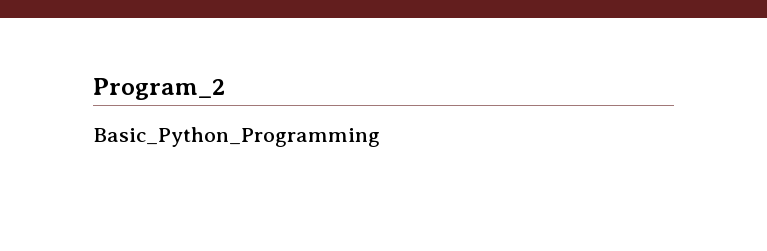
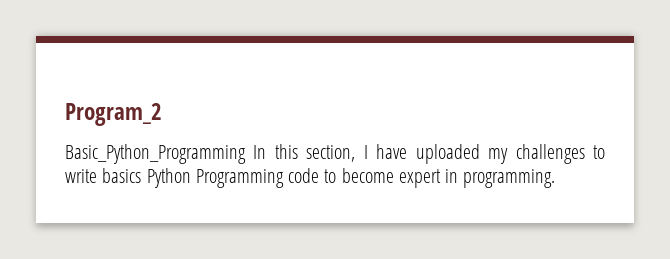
- Basic_Python_Programming
+ Basic_Python_Programming In this section, I have uploaded my challenges to write basics Python Programming code to become expert in programming.

